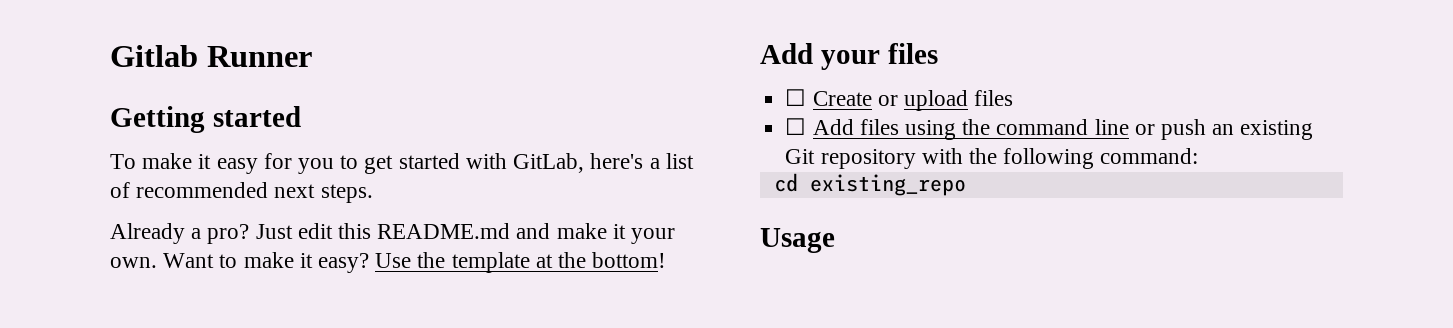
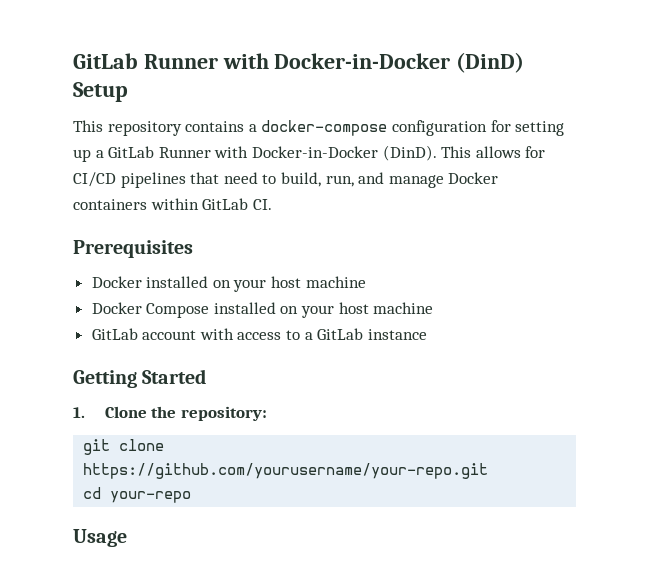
- Gitlab Runner
- Getting started
- To make it easy for you to get started with GitLab, here's a list of recommended next steps.
- Already a pro? Just edit this README.md and make it your own. Want to make it easy? Use the template at the bottom!
- Add your files
- ☐ Create or upload files
- ☐ Add files using the command line or push an existing Git repository with the following command:
+ GitLab Runner with Docker-in-Docker (DinD) Setup
+ This repository contains a docker-compose configuration for setting up a GitLab Runner with Docker-in-Docker (DinD). This allows for CI/CD pipelines that need to build, run, and manage Docker containers within GitLab CI.
+ Prerequisites
+ Docker installed on your host machine
+ Docker Compose installed on your host machine
+ GitLab account with access to a GitLab instance
+ Getting Started
+ 1. Clone the repository:
+ git clone https://github.com/yourusername/your-repo.git
- cd existing_repo
+ cd your-repo

